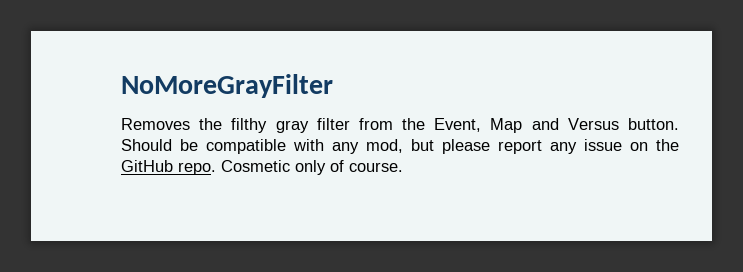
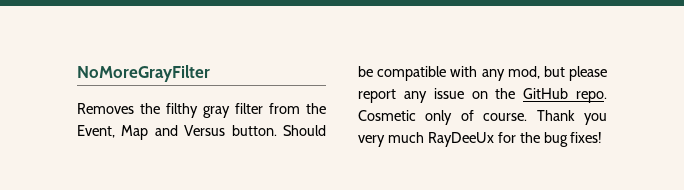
+ Thank you very much RayDeeUx for the bug fixes!

